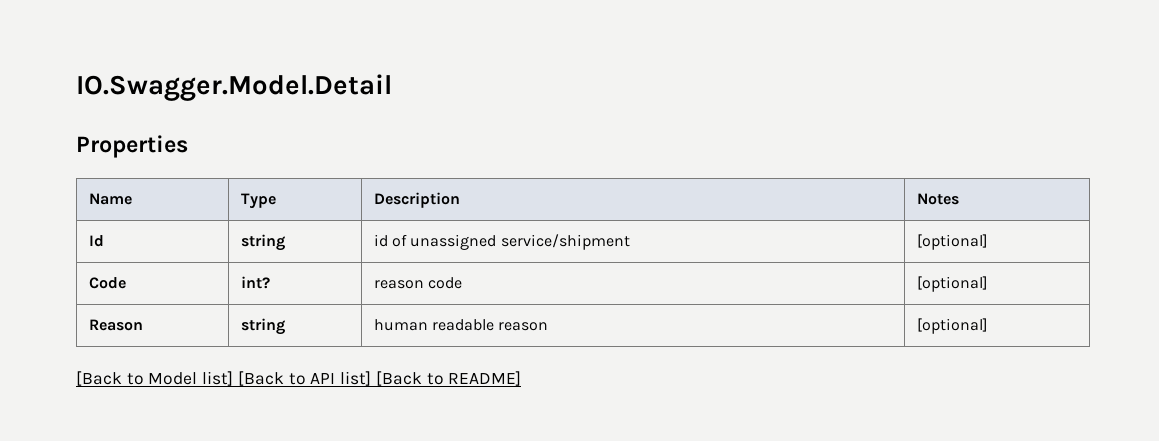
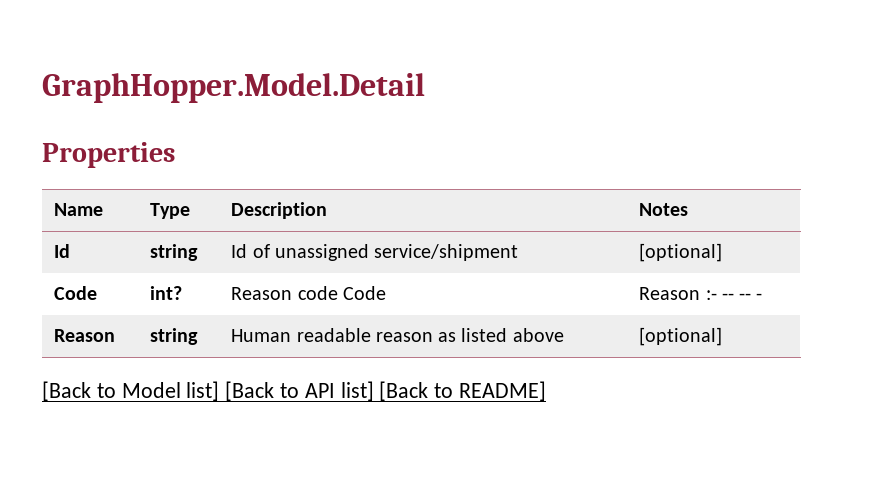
- IO.Swagger.Model.Detail
+ GraphHopper.Model.Detail
- Id | string | id of unassigned service/shipment | [optional]
+ Id | string | Id of unassigned service/shipment | [optional]
- Code | int? | reason code | [optional]
+ Code | int? | Reason code Code | Reason :- -- -- -
- Reason | string | human readable reason | [optional]
+ Reason | string | Human readable reason as listed above | [optional]

